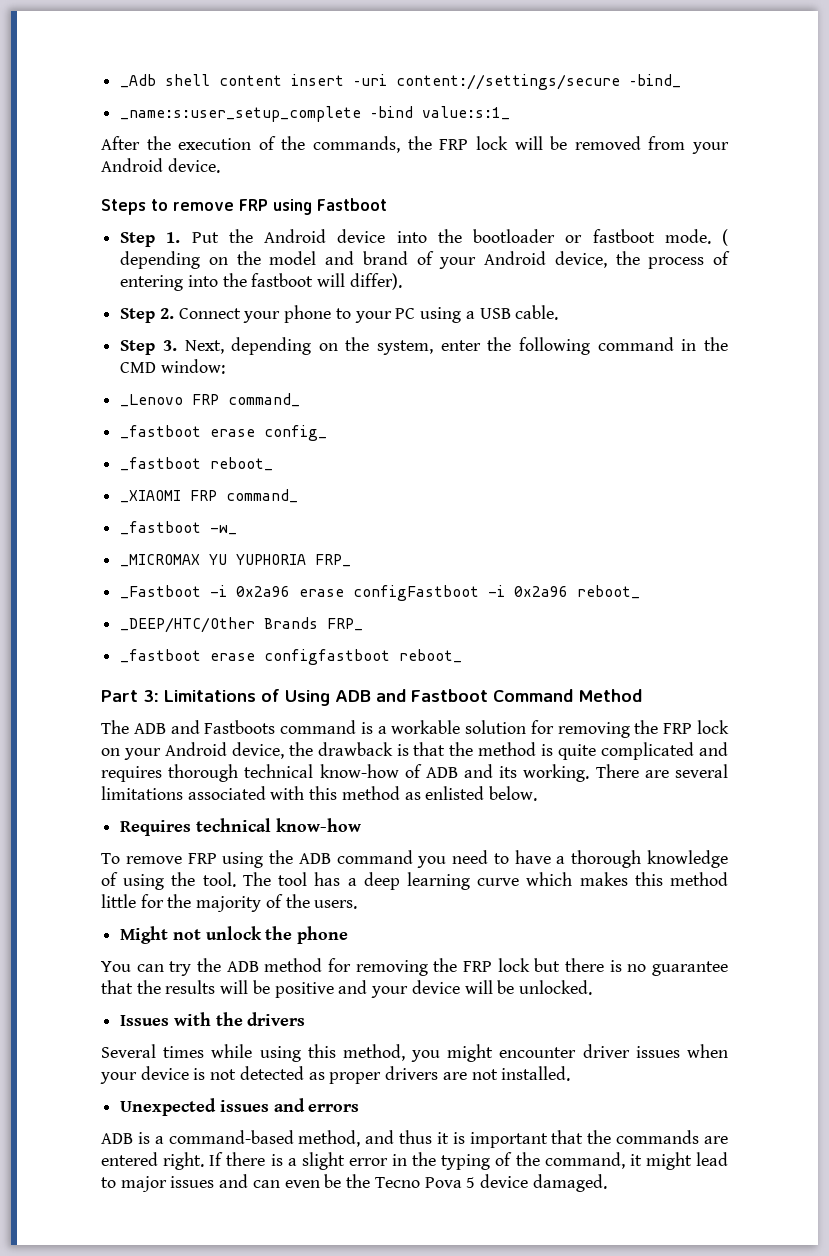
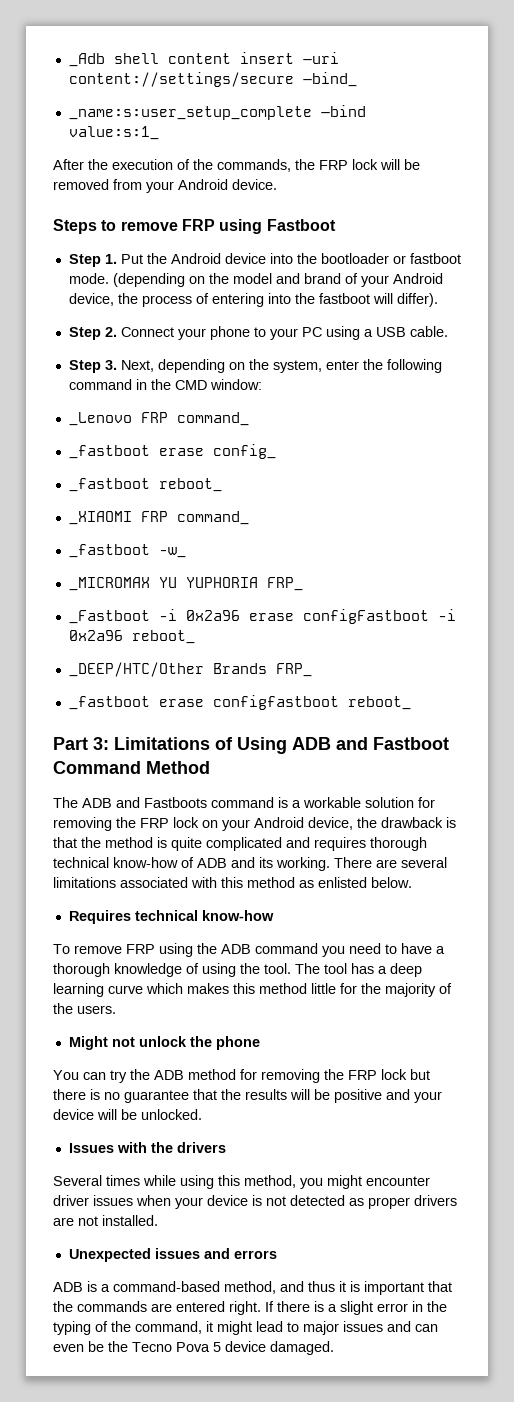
- ( depending on the model and brand of your Android device, the process of entering into the fastboot will differ).
+ (depending on the model and brand of your Android device, the process of entering into the fastboot will differ).

